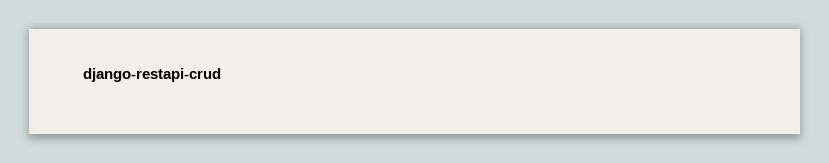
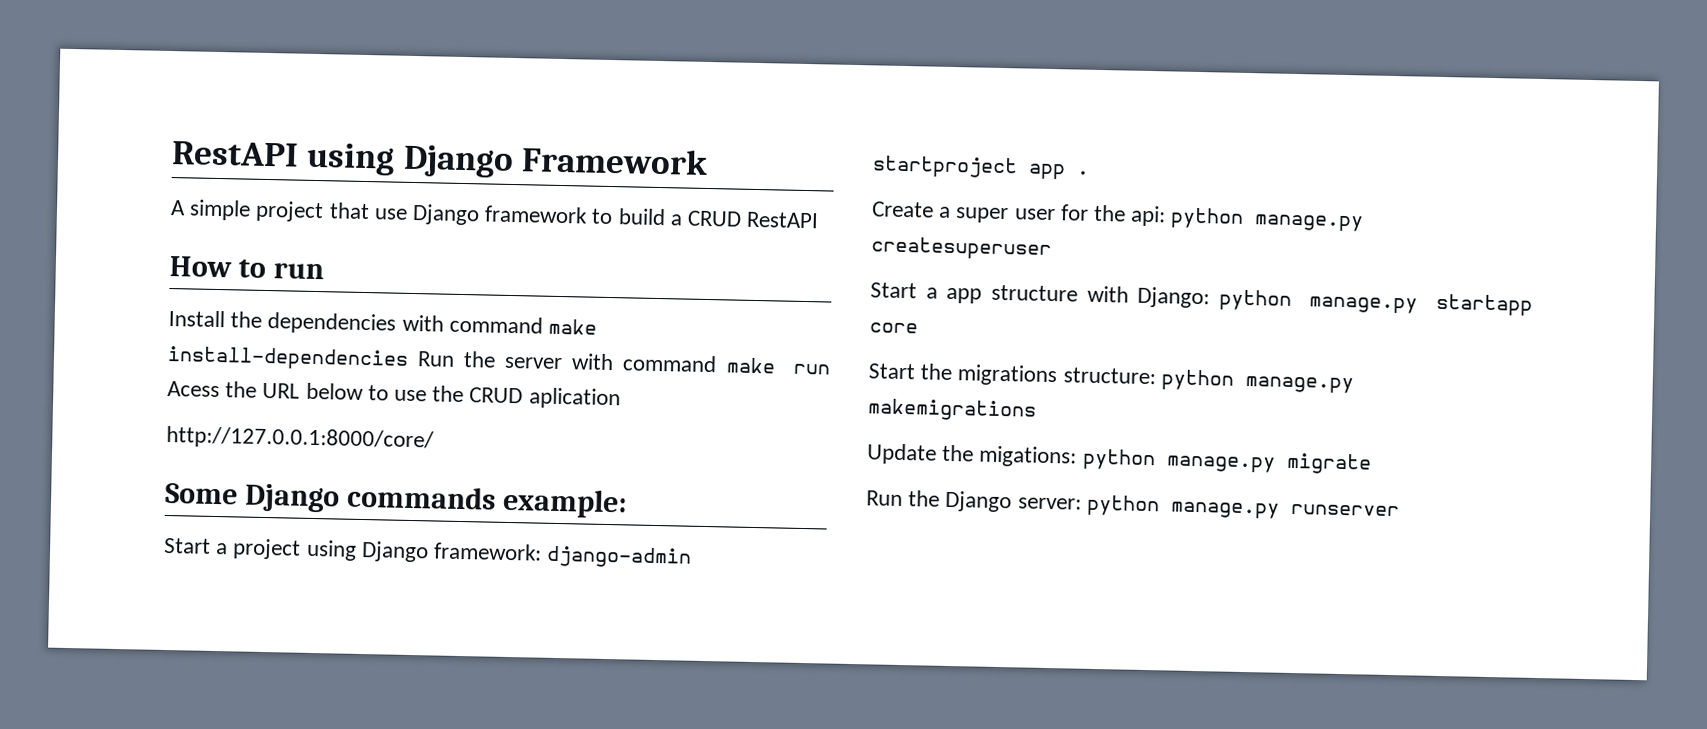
- django-restapi-crud
+ RestAPI using Django Framework
+ A simple project that use Django framework to build a CRUD RestAPI
+ How to run
+ Install the dependencies with command make install-dependencies Run the server with command make run Acess the URL below to use the CRUD aplication
+ http://127.0.0.1:8000/core/
+ Some Django commands example:
+ Start a project using Django framework: django-admin startproject app .
+ Create a super user for the api: python manage.py createsuperuser
+ Start a app structure with Django: python manage.py startapp core
+ Start the migrations structure: python manage.py makemigrations
+ Update the migations: python manage.py migrate
+ Run the Django server: python manage.py runserver

